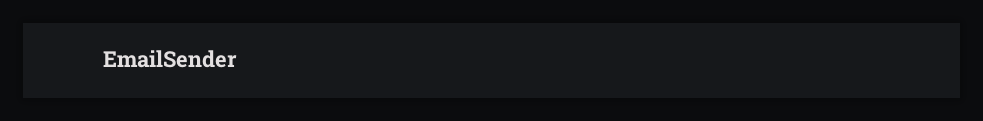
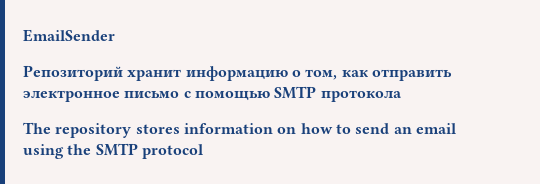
+ Репозиторий хранит информацию о том, как отправить электронное письмо с помощью SMTP протокола
+ The repository stores information on how to send an email using the SMTP protocol

